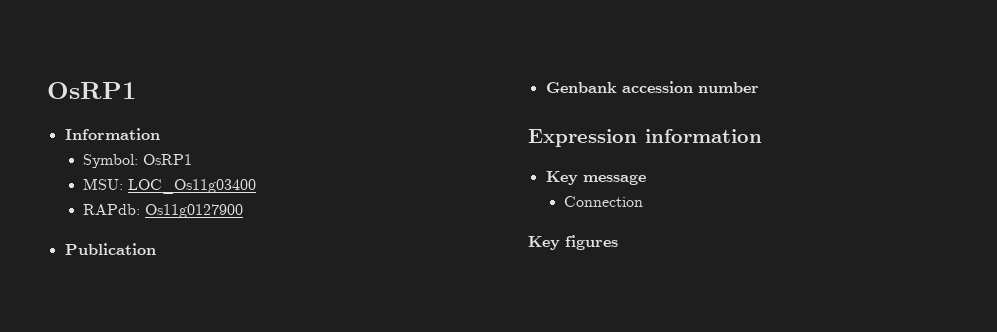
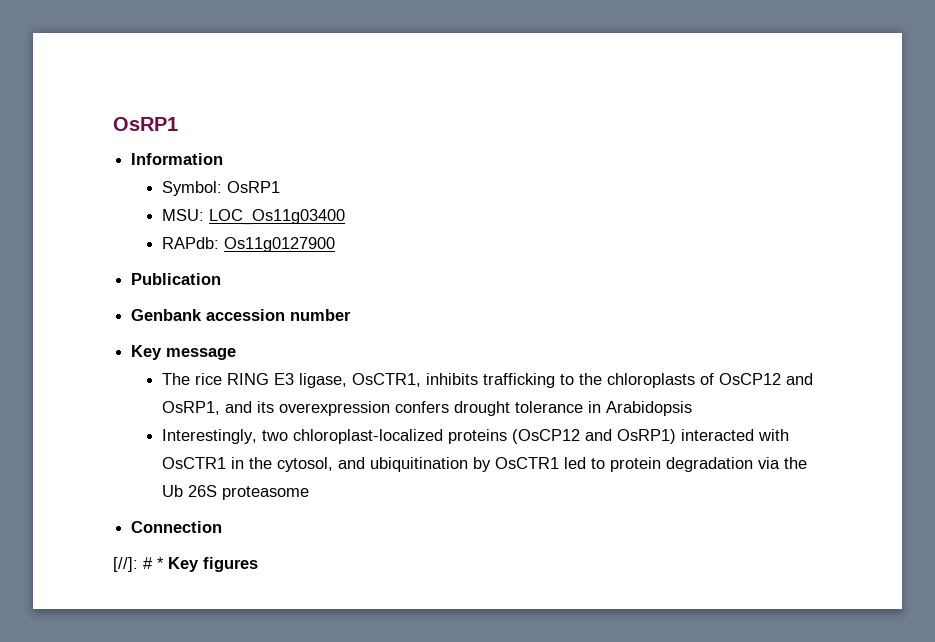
- Expression information
+ The rice RING E3 ligase, OsCTR1, inhibits trafficking to the chloroplasts of OsCP12 and OsRP1, and its overexpression confers drought tolerance in Arabidopsis
+ Interestingly, two chloroplast-localized proteins (OsCP12 and OsRP1) interacted with OsCTR1 in the cytosol, and ubiquitination by OsCTR1 led to protein degradation via the Ub 26S proteasome
  Connection
- Key figures
+ [//]: # * Key figures

